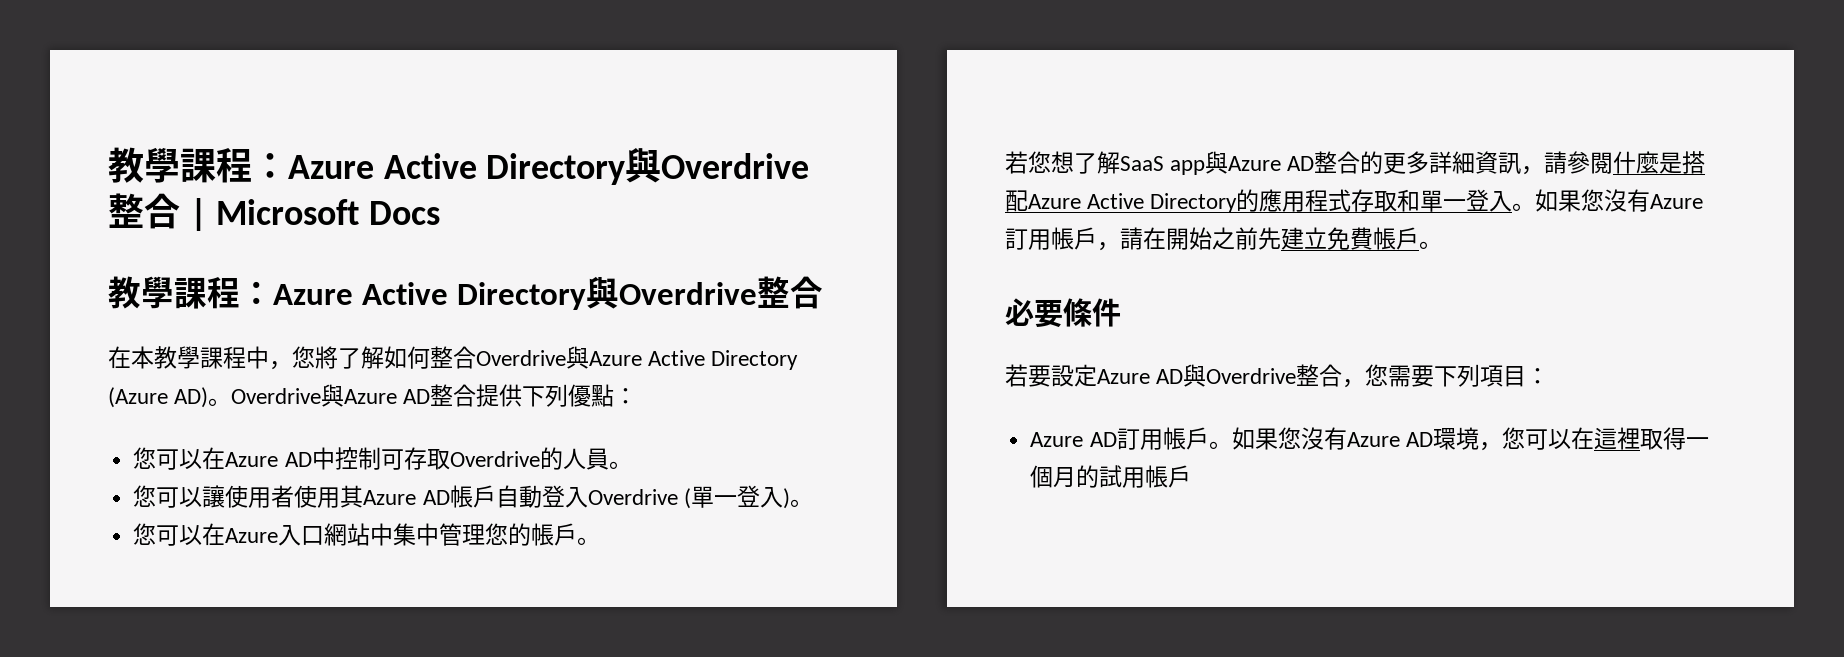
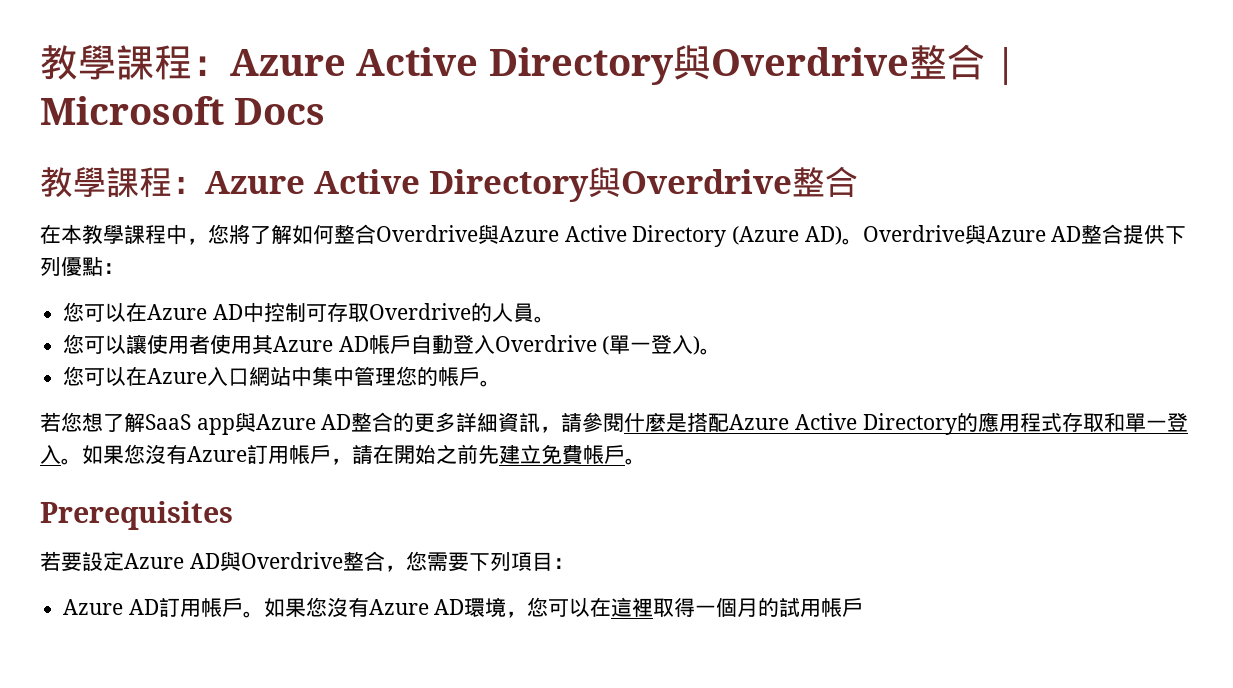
- 必要條件
+ Prerequisites

